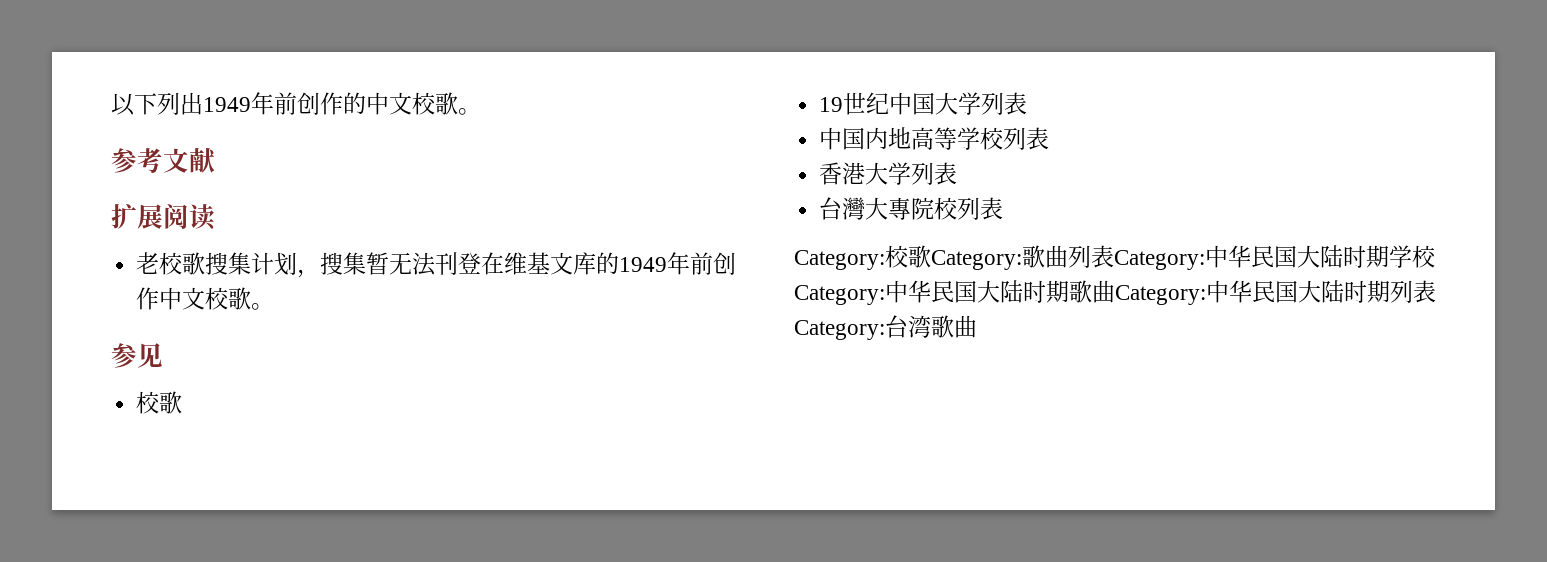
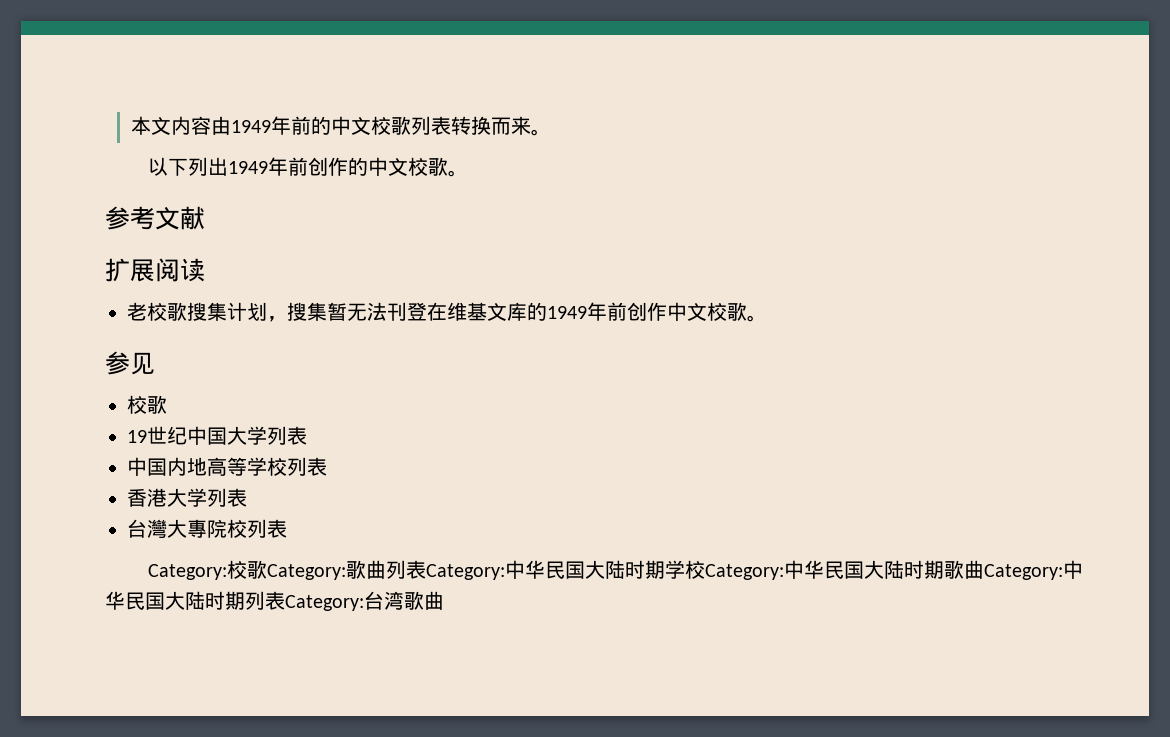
+ 本文内容由1949年前的中文校歌列表转换而来。

